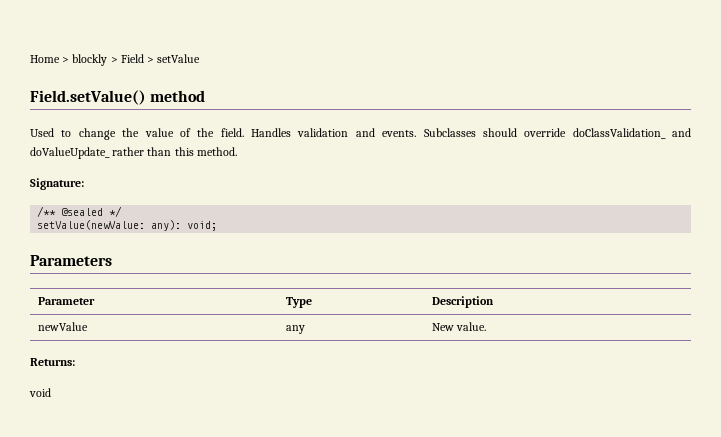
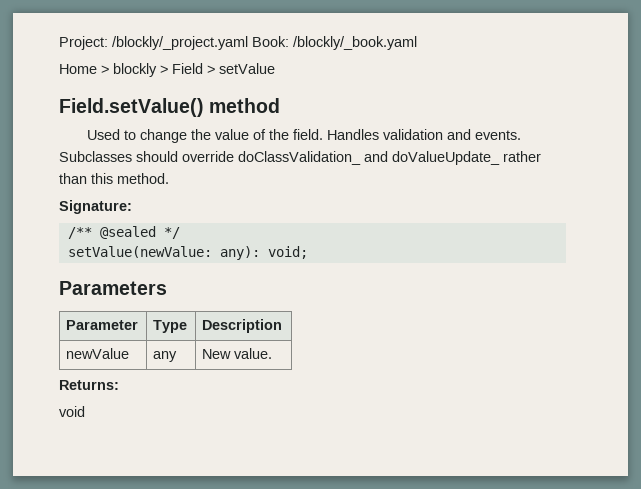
+ Project: /blockly/_project.yaml Book: /blockly/_book.yaml

